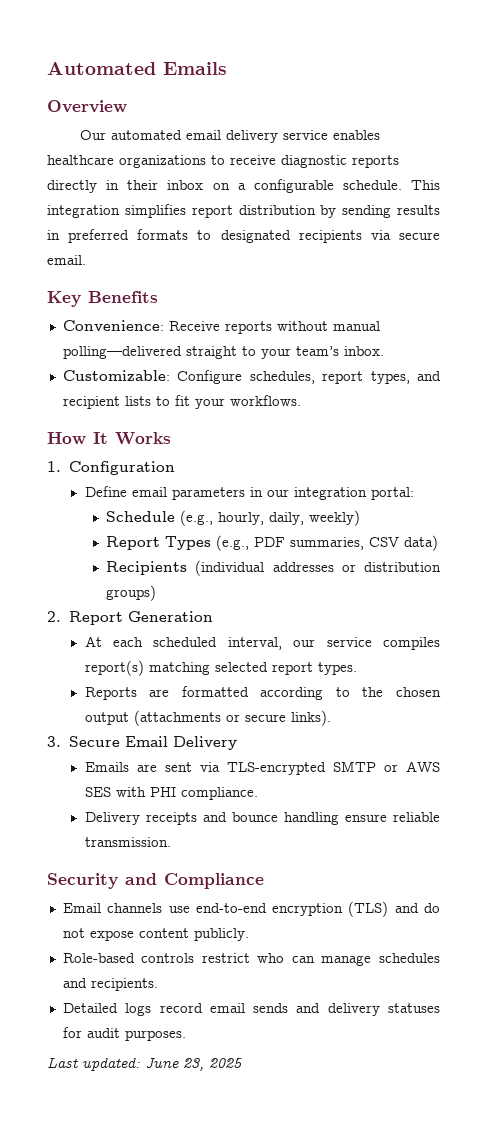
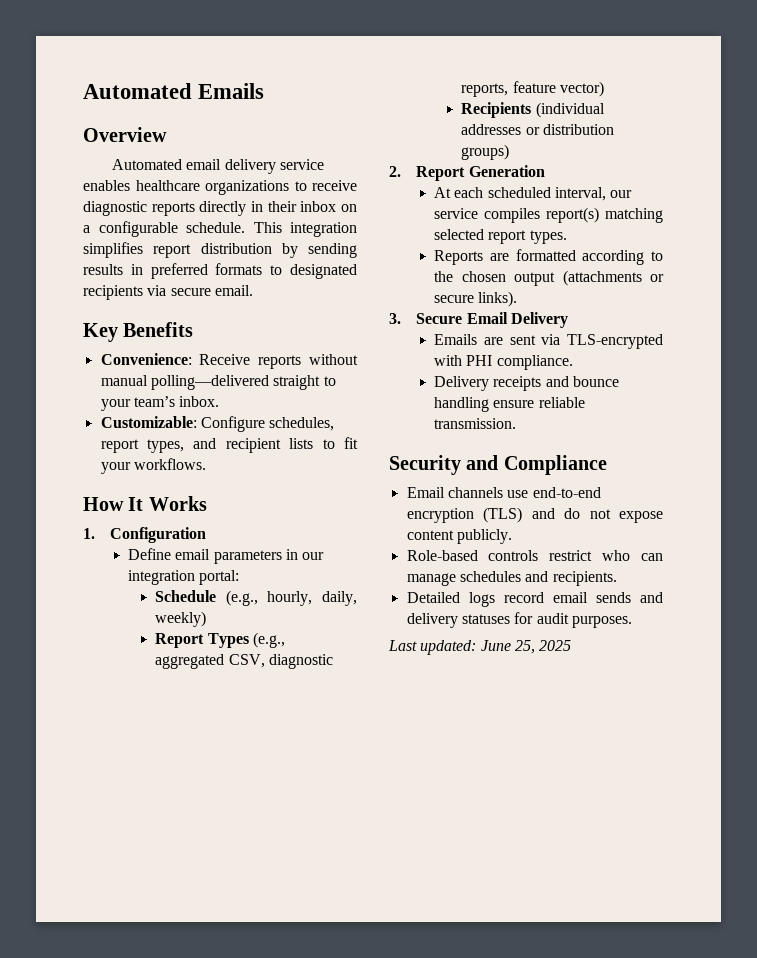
- Our automated email delivery service enables healthcare organizations to receive diagnostic reports directly in their inbox on a configurable schedule.
+ Automated email delivery service enables healthcare organizations to receive diagnostic reports directly in their inbox on a configurable schedule.
- Report Types (e.g., PDF summaries, CSV data)
+ Report Types (e.g., aggregated CSV, diagnostic reports, feature vector)
- Emails are sent via TLS‑encrypted SMTP or AWS SES with PHI compliance.
+ Emails are sent via TLS‑encrypted with PHI compliance.
- Last updated: June 23, 2025
+ Last updated: June 25, 2025

